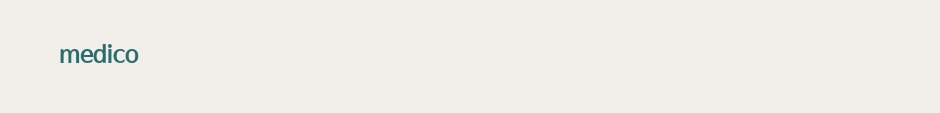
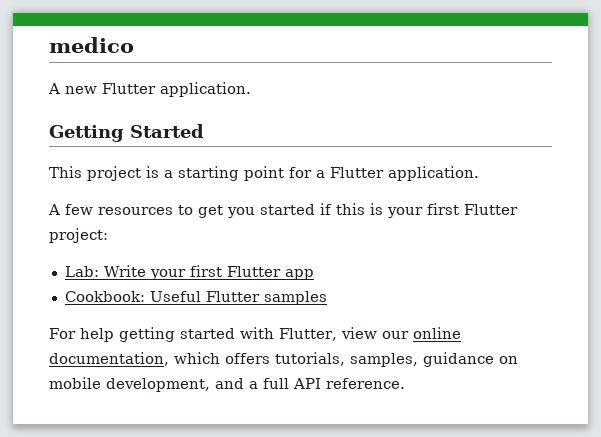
+ A new Flutter application.
+ Getting Started
+ This project is a starting point for a Flutter application.
+ A few resources to get you started if this is your first Flutter project:
+ Lab: Write your first Flutter app
+ Cookbook: Useful Flutter samples
+ For help getting started with Flutter, view our online documentation, which offers tutorials, samples, guidance on mobile development, and a full API reference.

